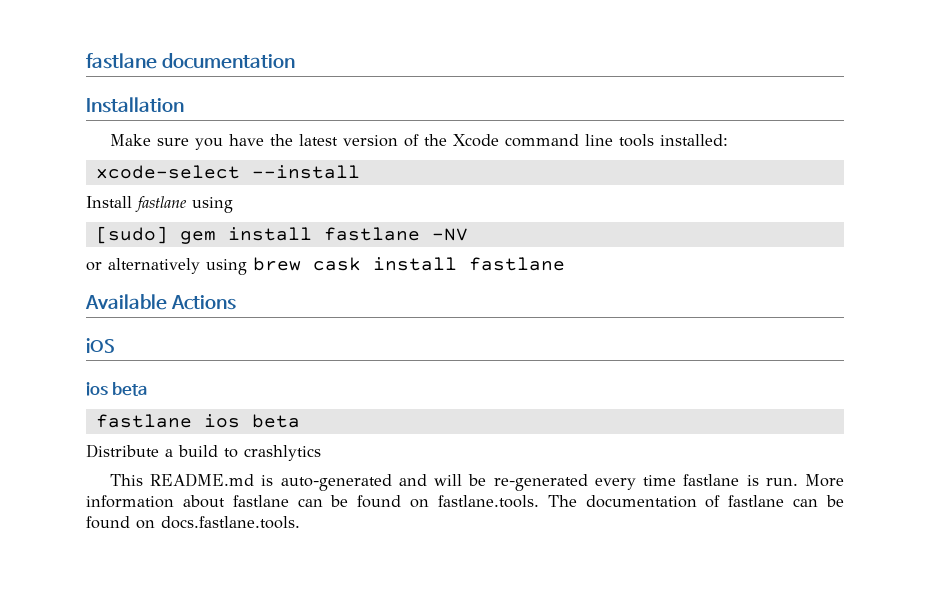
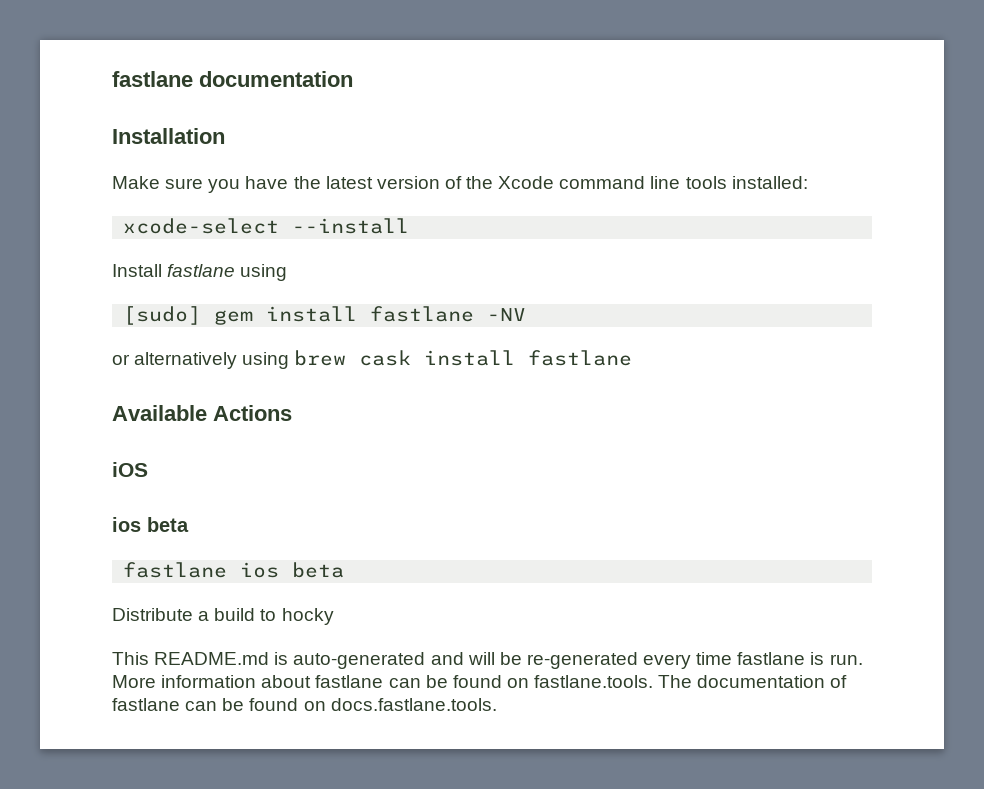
- Distribute a build to crashlytics
+ Distribute a build to hocky

